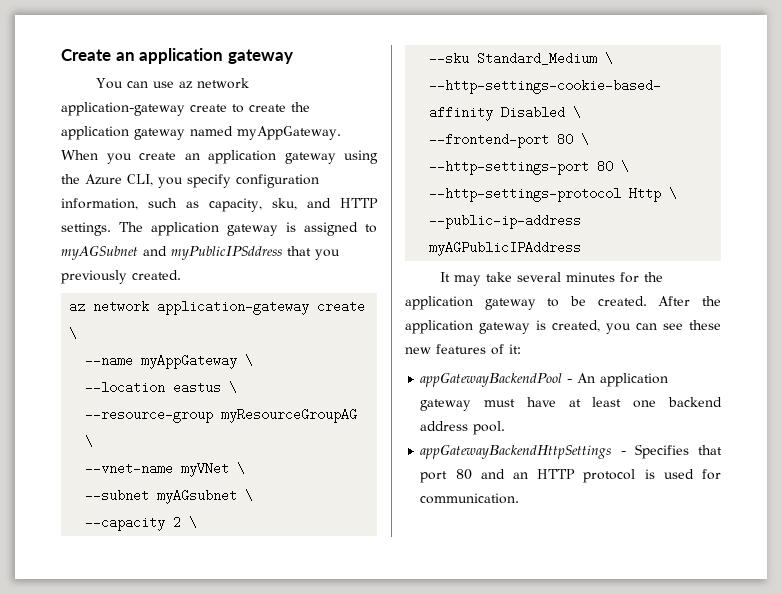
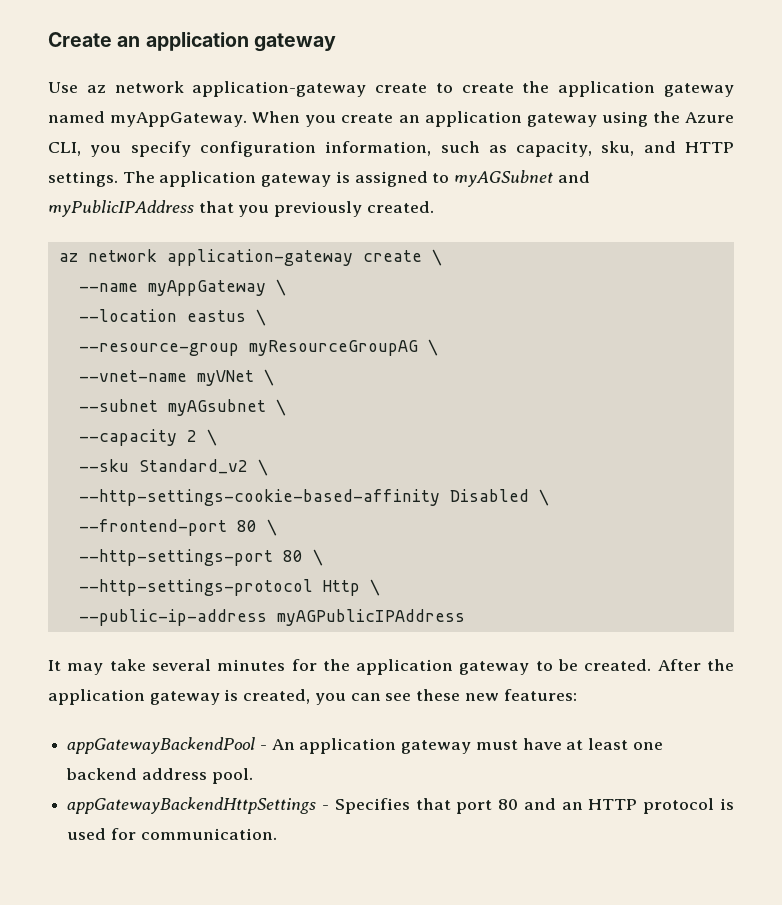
- You can use az network application-gateway create to create the application gateway named myAppGateway.
+ Use az network application-gateway create to create the application gateway named myAppGateway.
- The application gateway is assigned to myAGSubnet and myPublicIPSddress that you previously created.
+ The application gateway is assigned to myAGSubnet and myPublicIPAddress that you previously created.
- --sku Standard_Medium \
+ --sku Standard_v2 \
- After the application gateway is created, you can see these new features of it:
+ After the application gateway is created, you can see these new features:

